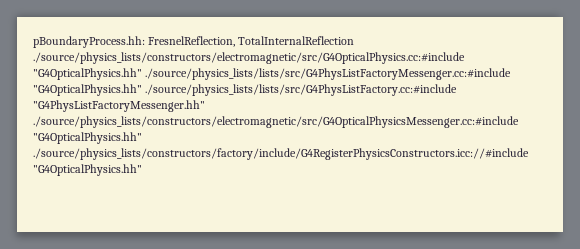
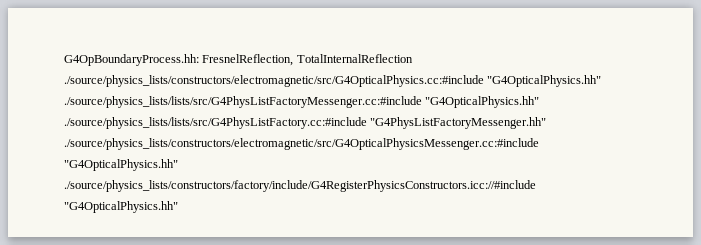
- pBoundaryProcess.hh: FresnelReflection, TotalInternalReflection ./source/physics_lists/constructors/electromagnetic/src/G4OpticalPhysics.cc:#include "G4OpticalPhysics.hh" ./source/physics_lists/lists/src/G4PhysListFactoryMessenger.cc:#include "G4OpticalPhysics.hh" ./source/physics_lists/lists/src/G4PhysListFactory.cc:#include "G4PhysListFactoryMessenger.hh" ./source/physics_lists/constructors/electromagnetic/src/G4OpticalPhysicsMessenger.cc:#include "G4OpticalPhysics.hh" ./source/physics_lists/constructors/factory/include/G4RegisterPhysicsConstructors.icc://#include "G4OpticalPhysics.hh"
+ G4OpBoundaryProcess.hh: FresnelReflection, TotalInternalReflection ./source/physics_lists/constructors/electromagnetic/src/G4OpticalPhysics.cc:#include "G4OpticalPhysics.hh" ./source/physics_lists/lists/src/G4PhysListFactoryMessenger.cc:#include "G4OpticalPhysics.hh" ./source/physics_lists/lists/src/G4PhysListFactory.cc:#include "G4PhysListFactoryMessenger.hh" ./source/physics_lists/constructors/electromagnetic/src/G4OpticalPhysicsMessenger.cc:#include "G4OpticalPhysics.hh" ./source/physics_lists/constructors/factory/include/G4RegisterPhysicsConstructors.icc://#include "G4OpticalPhysics.hh"

